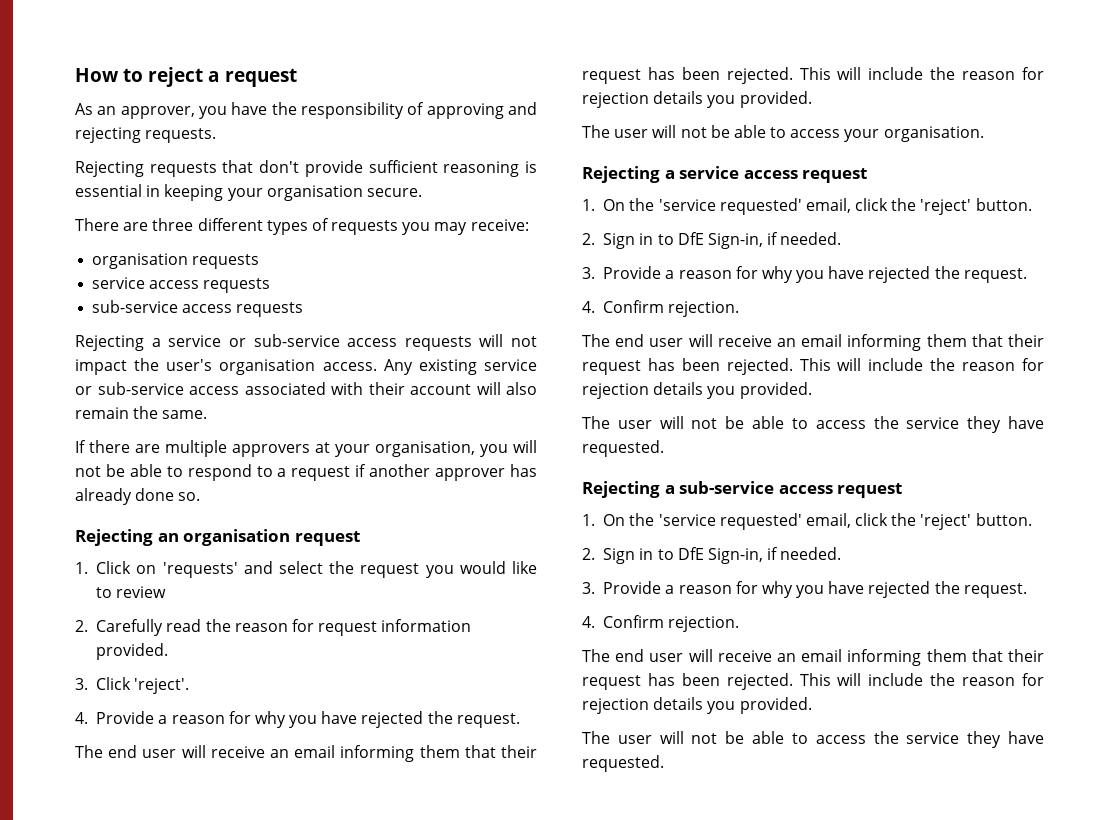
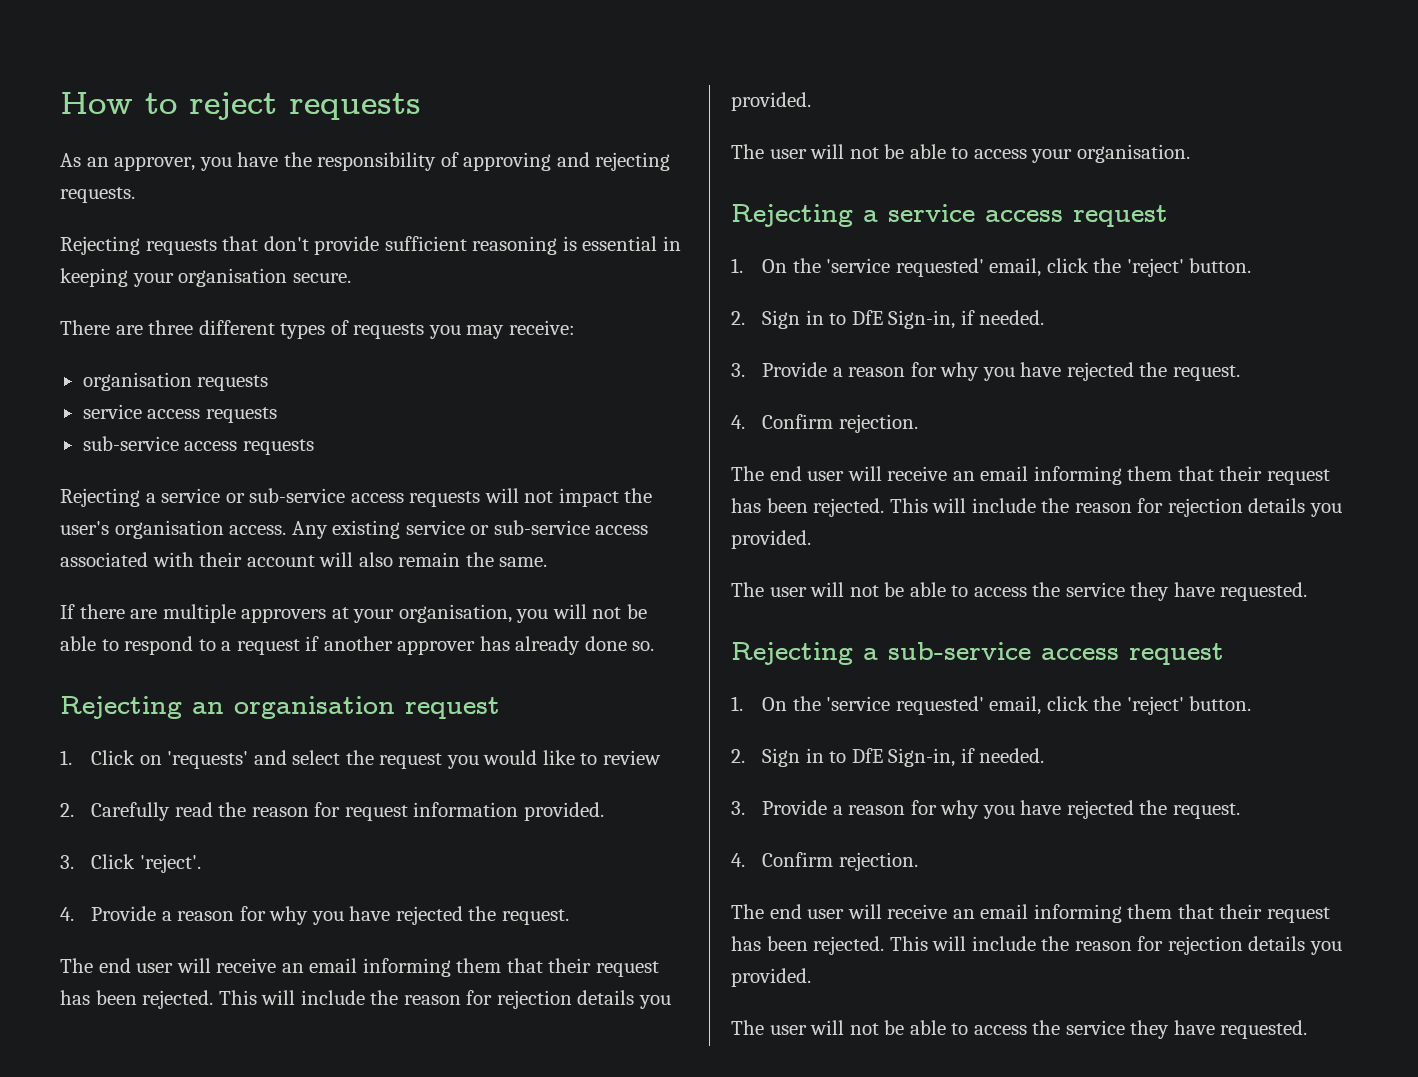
- How to reject a request
+ How to reject requests

